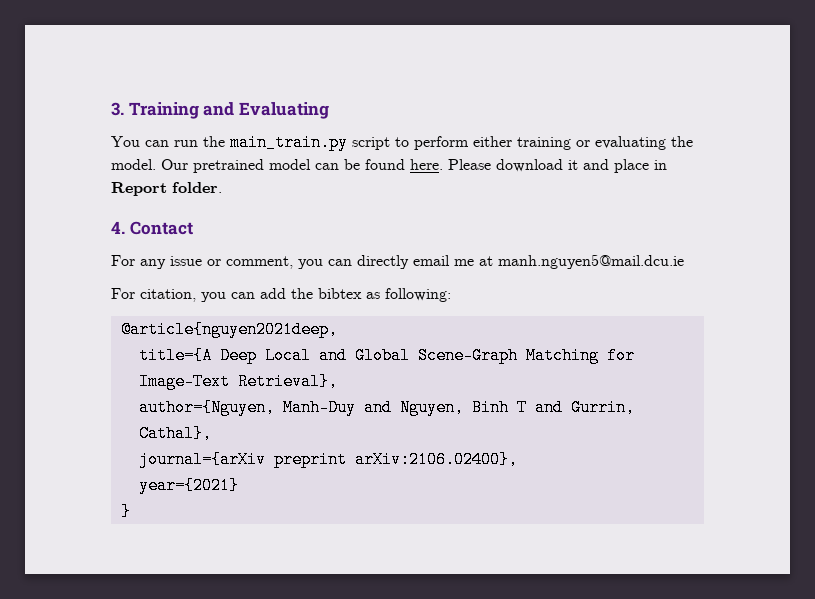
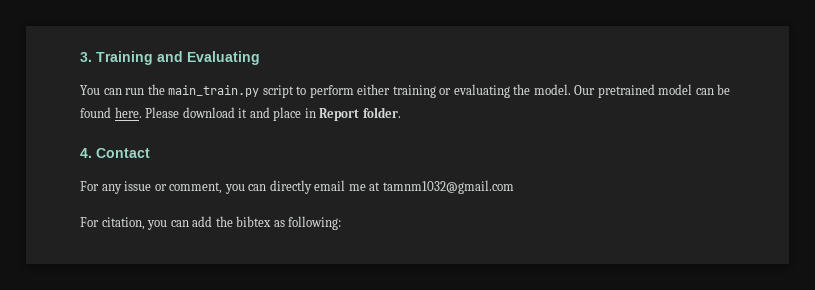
- For any issue or comment, you can directly email me at manh.nguyen5@mail.dcu.ie
+ For any issue or comment, you can directly email me at tamnm1032@gmail.com
- @article{nguyen2021deep,
- title={A Deep Local and Global Scene-Graph Matching for Image-Text Retrieval},
- author={Nguyen, Manh-Duy and Nguyen, Binh T and Gurrin, Cathal},
- journal={arXiv preprint arXiv:2106.02400},
- year={2021}
- }

